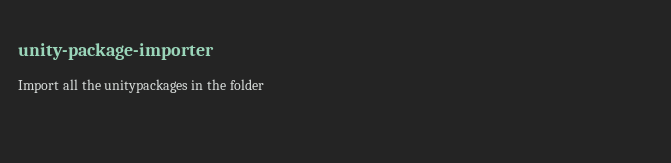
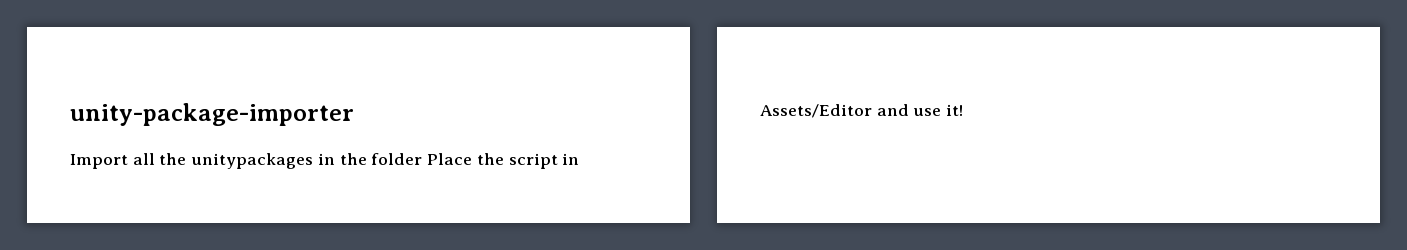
- Import all the unitypackages in the folder
+ Import all the unitypackages in the folder Place the script in Assets/Editor and use it!

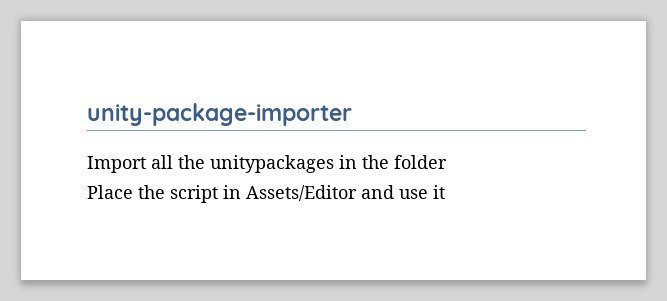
- Import all the unitypackages in the folder Place the script in Assets/Editor and use it!
+ Import all the unitypackages in the folder
+ Place the script in Assets/Editor and use it

